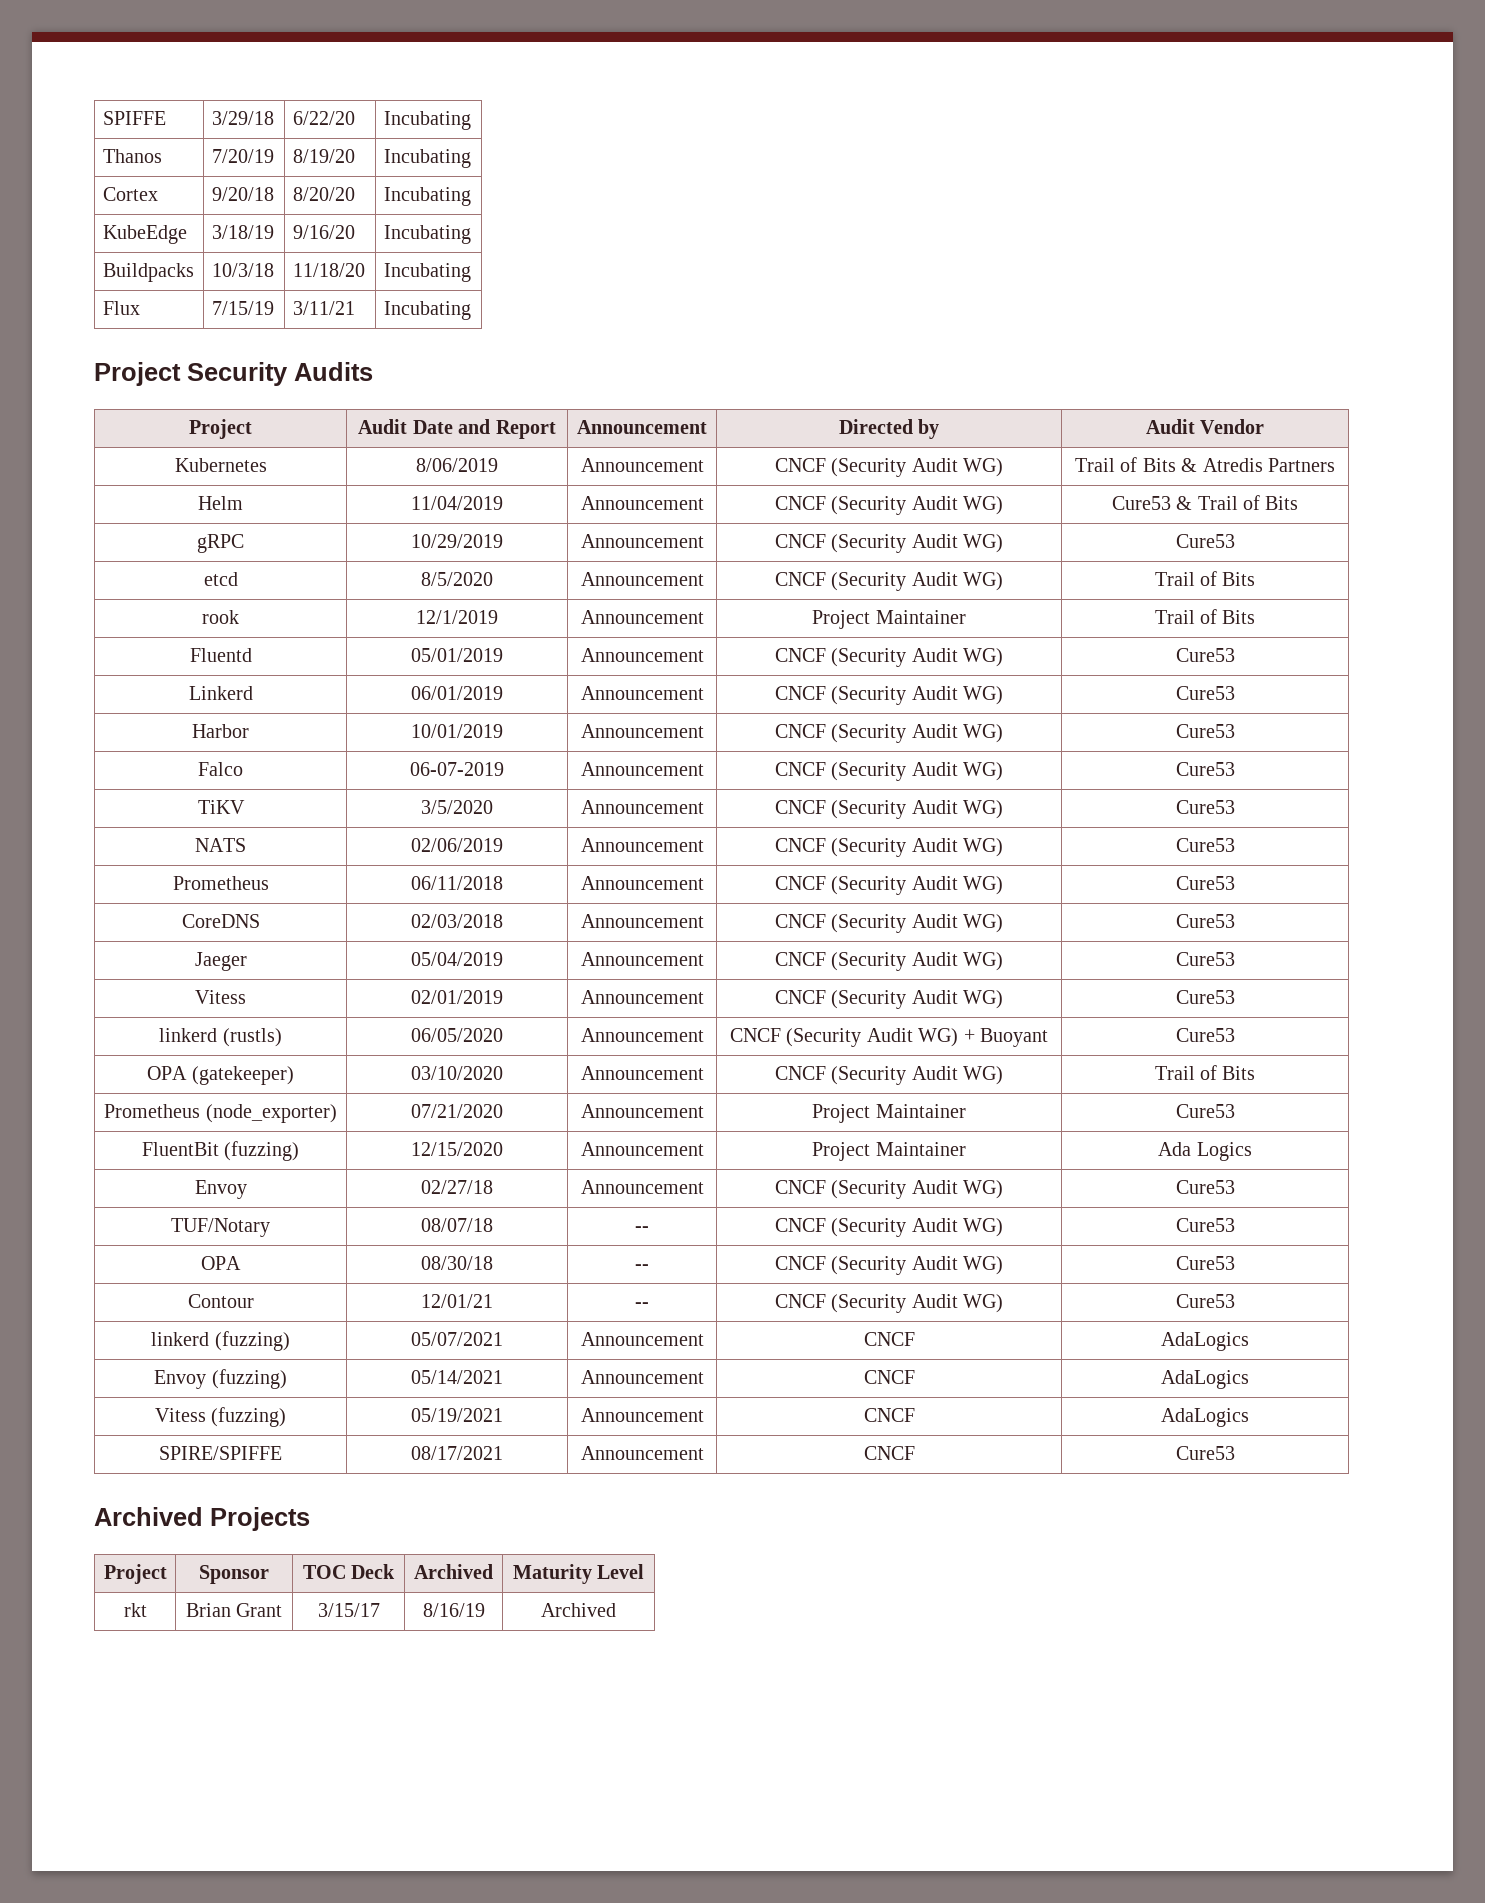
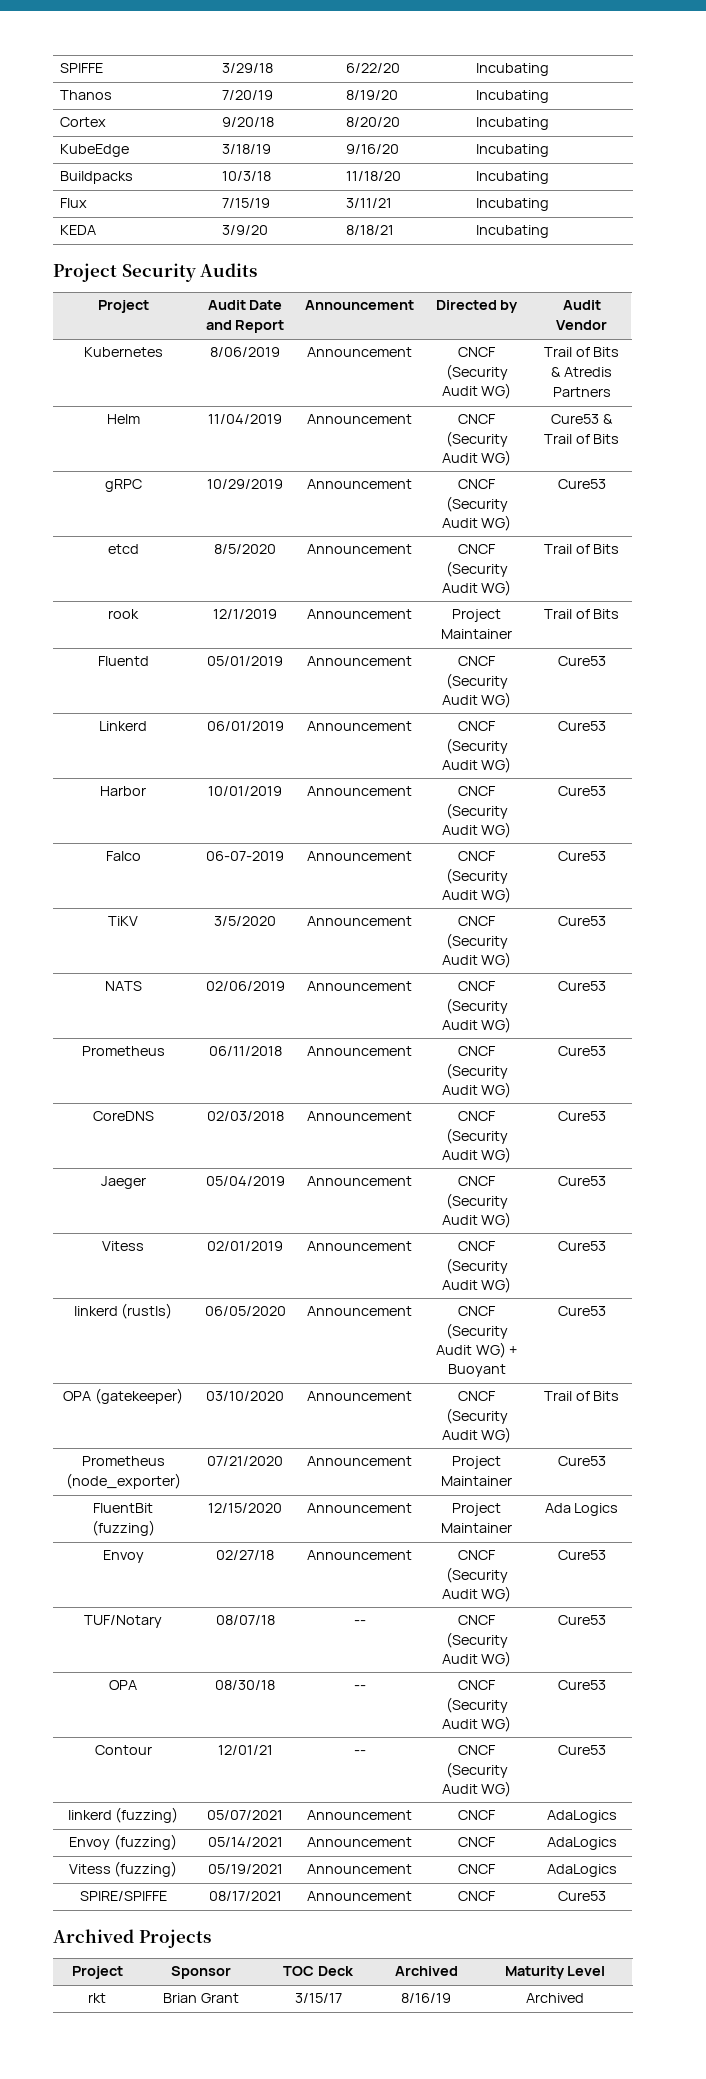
+ KEDA | 3/9/20 | 8/18/21 | Incubating

